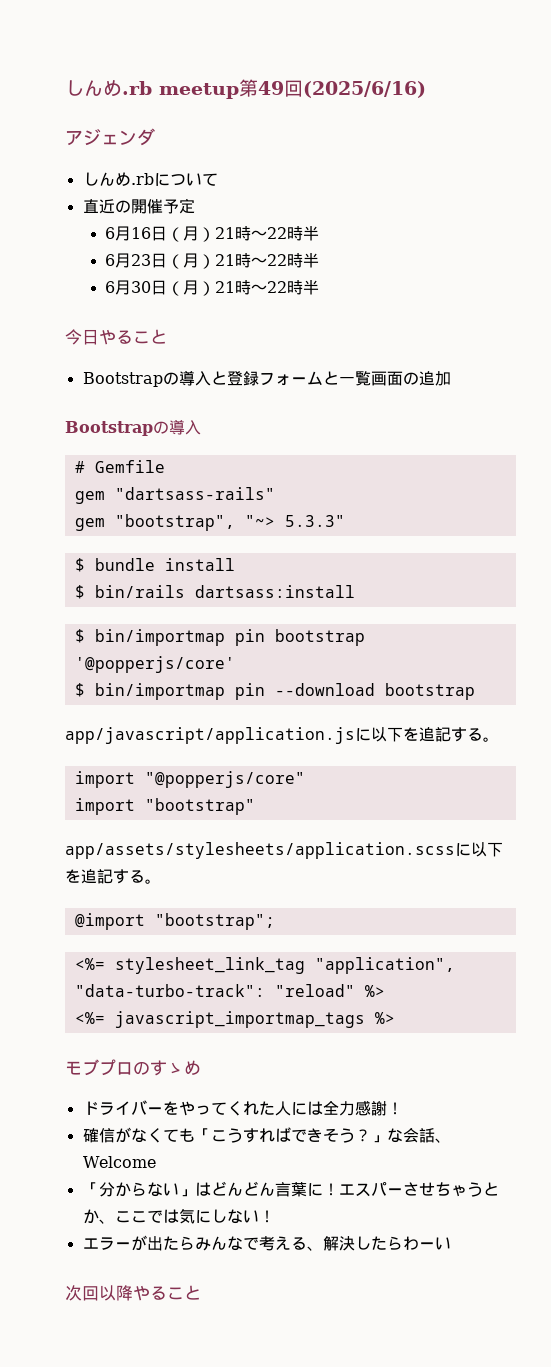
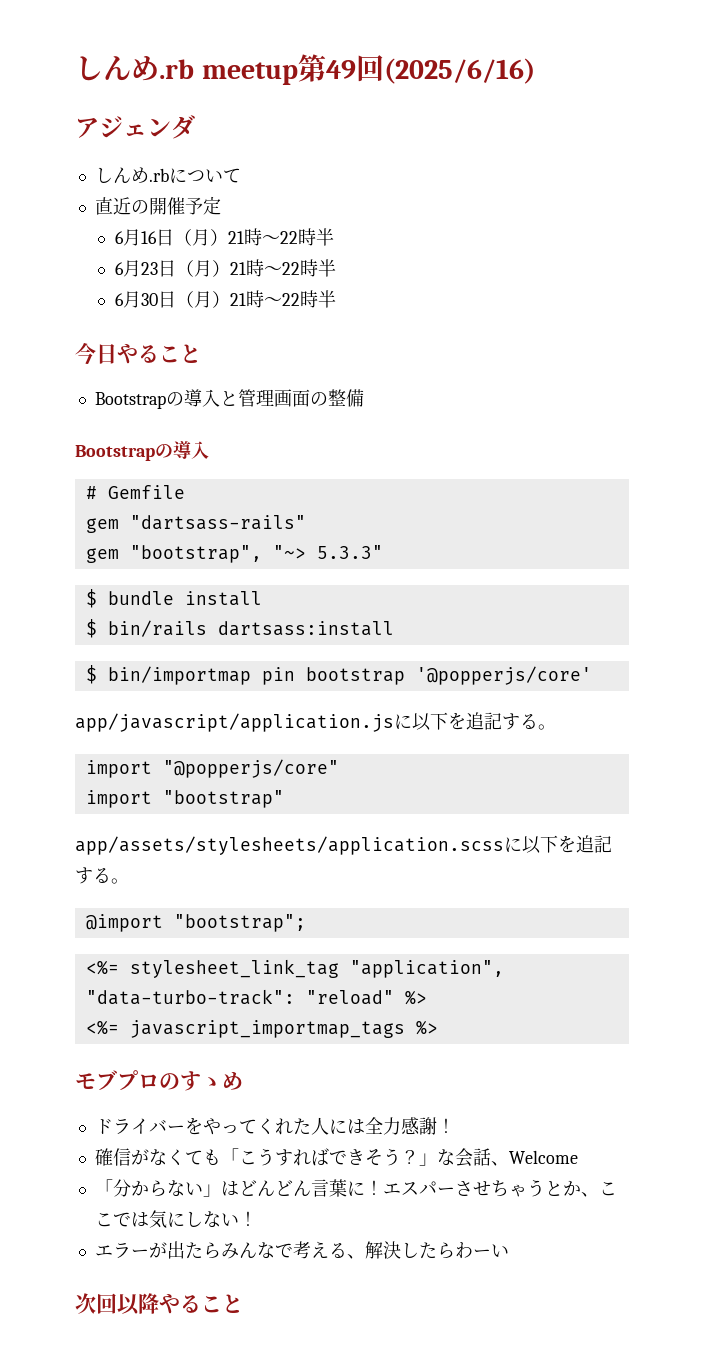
- Bootstrapの導入と登録フォームと一覧画面の追加
+ Bootstrapの導入と管理画面の整備
- $ bin/importmap pin --download bootstrap

